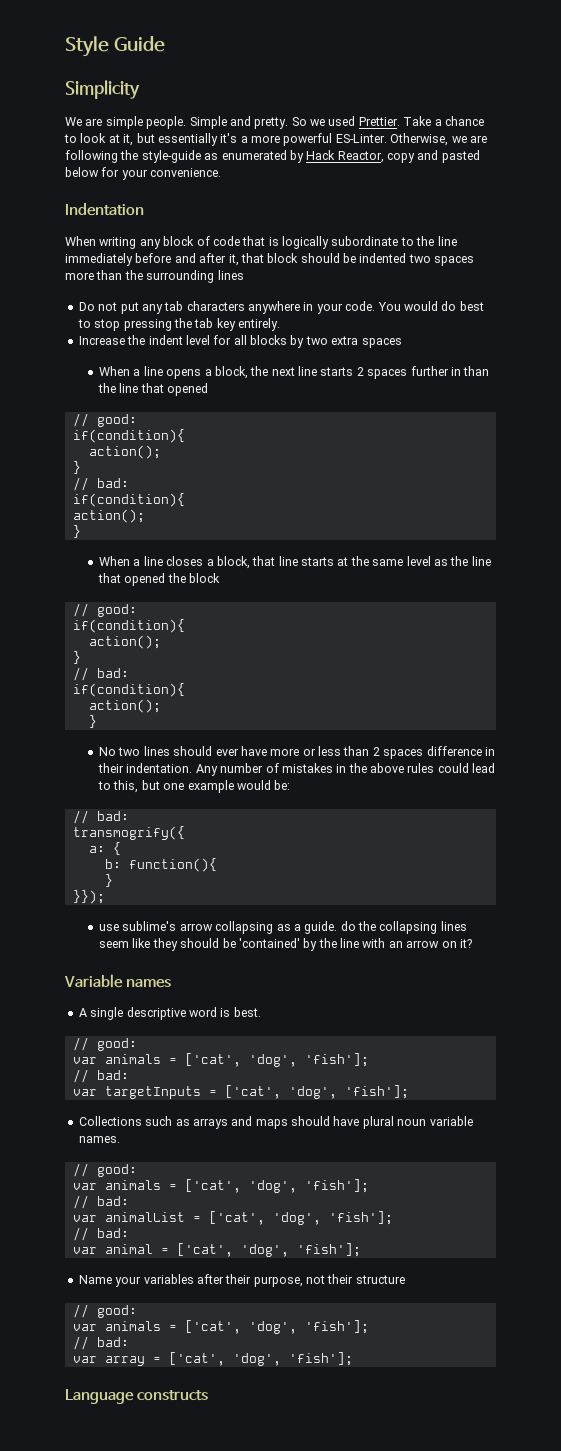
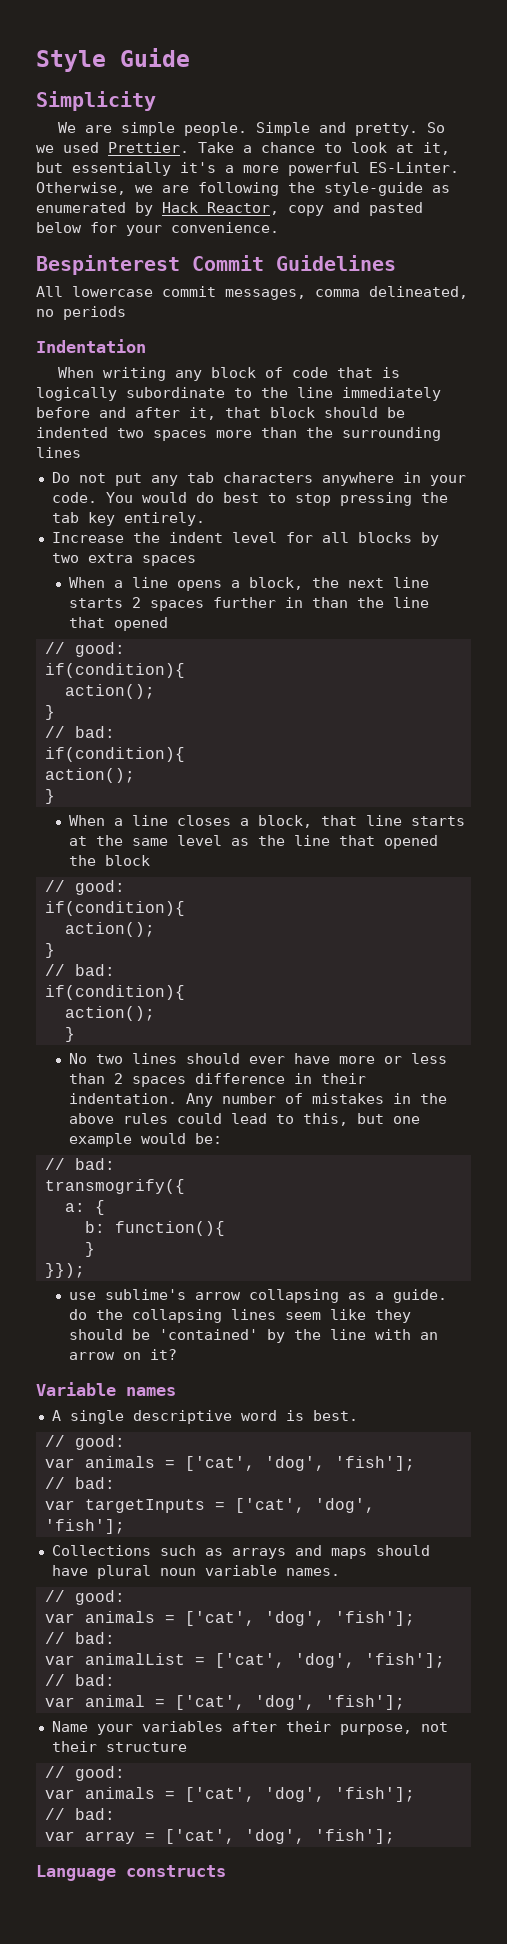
+ Bespinterest Commit Guidelines
+ All lowercase commit messages, comma delineated, no periods

